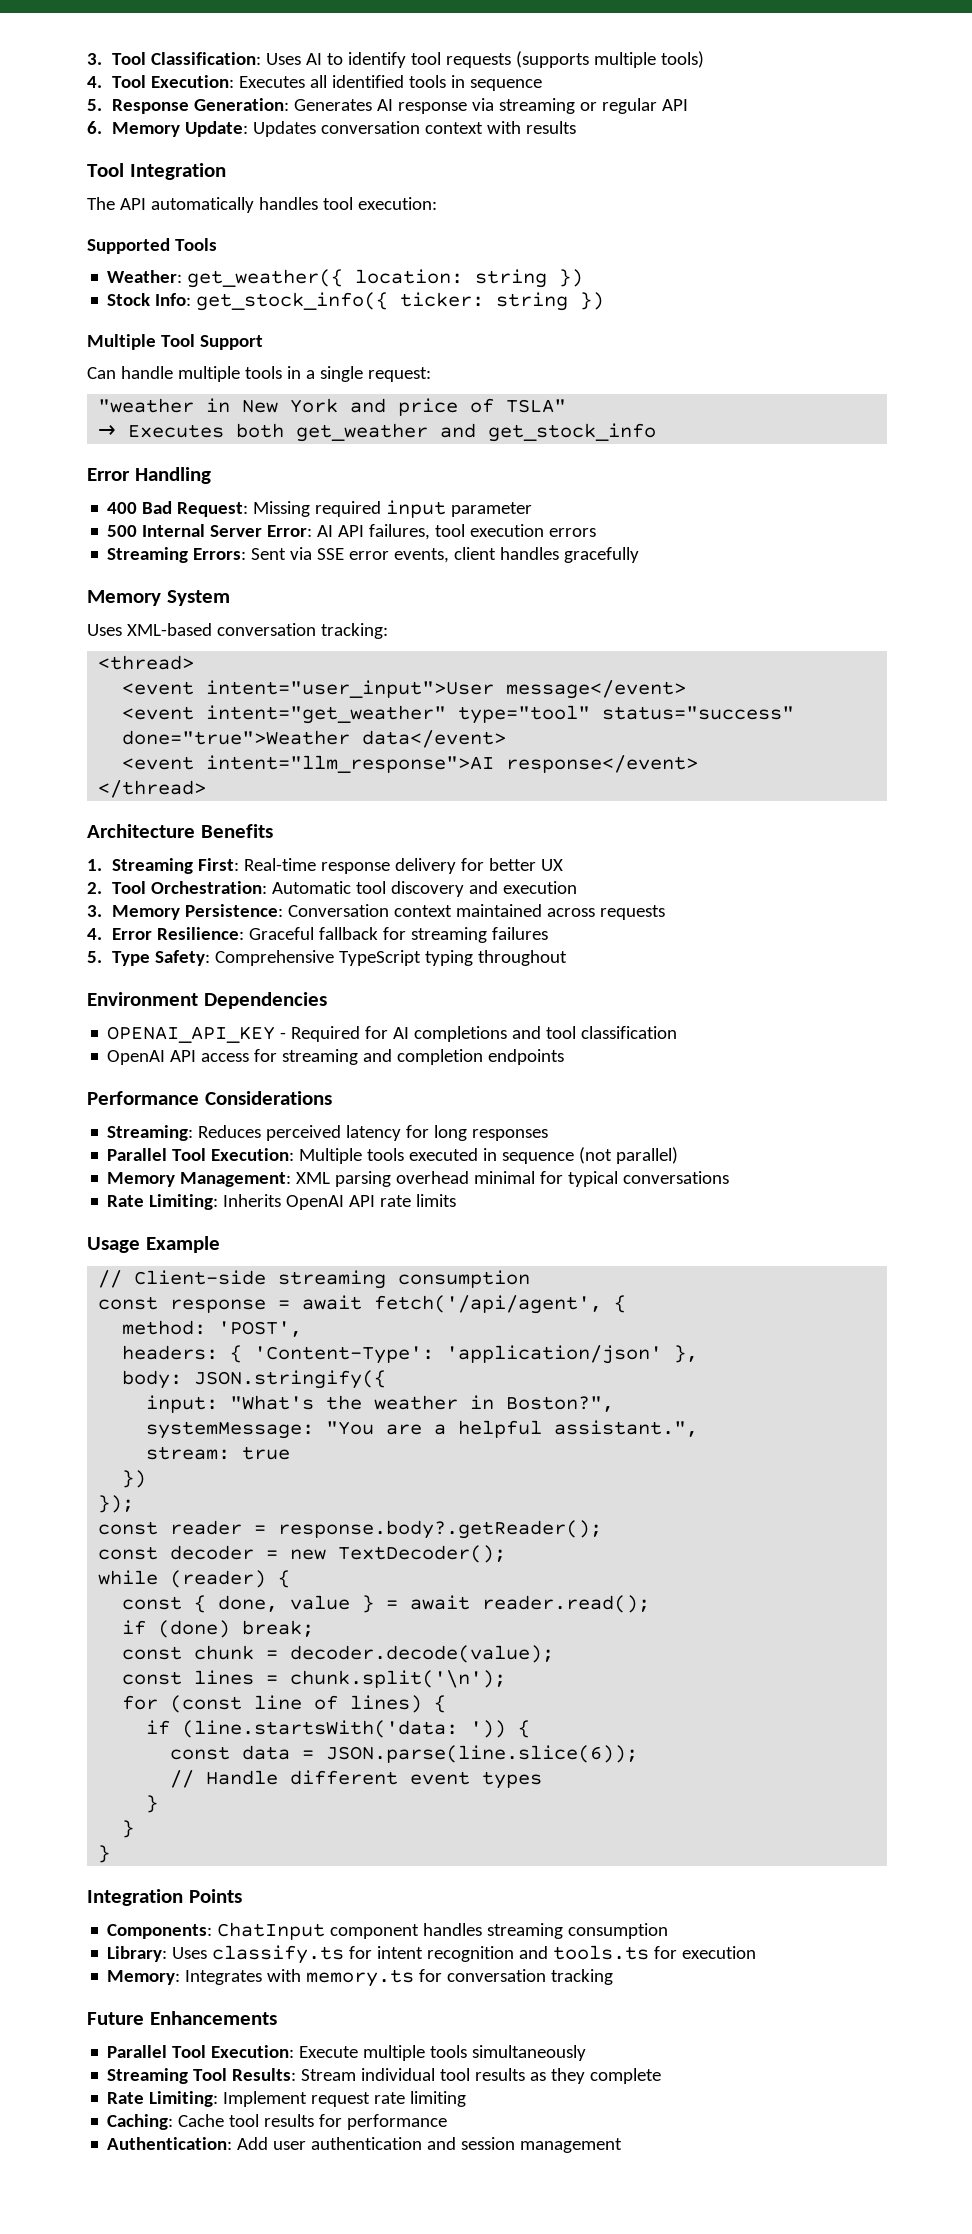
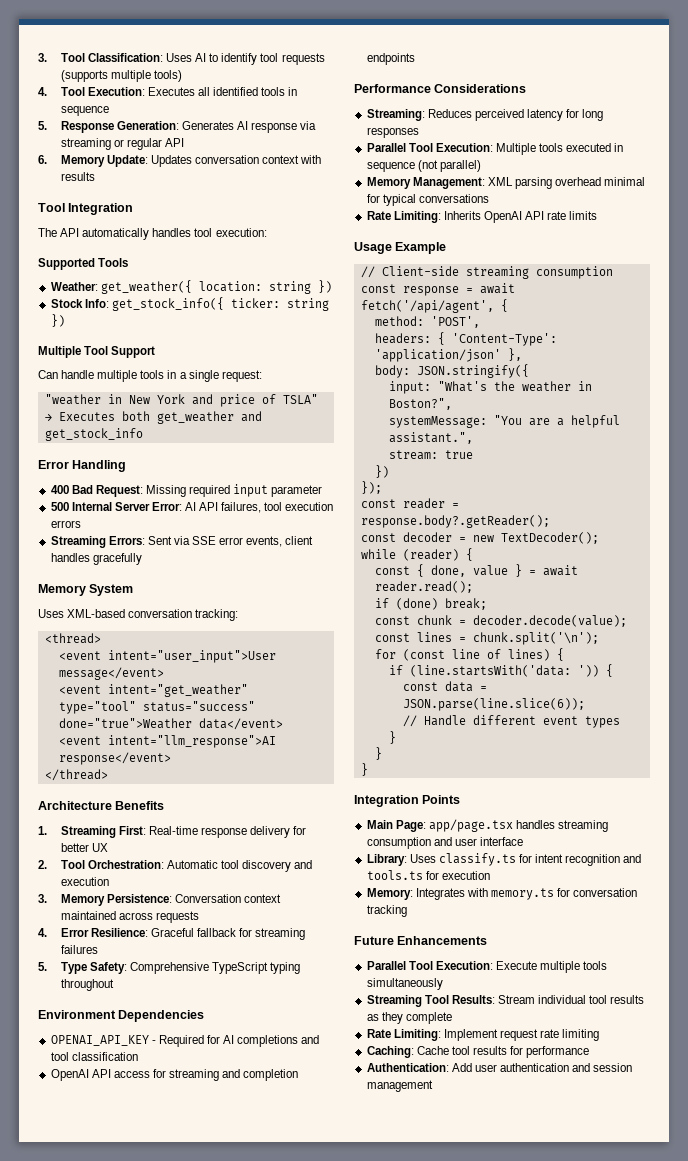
- Components: ChatInput component handles streaming consumption
+ Main Page: app/page.tsx handles streaming consumption and user interface

